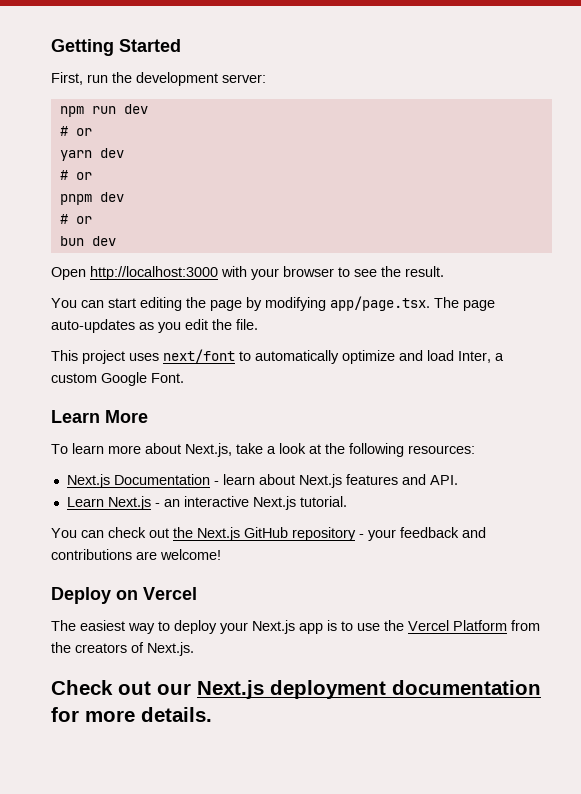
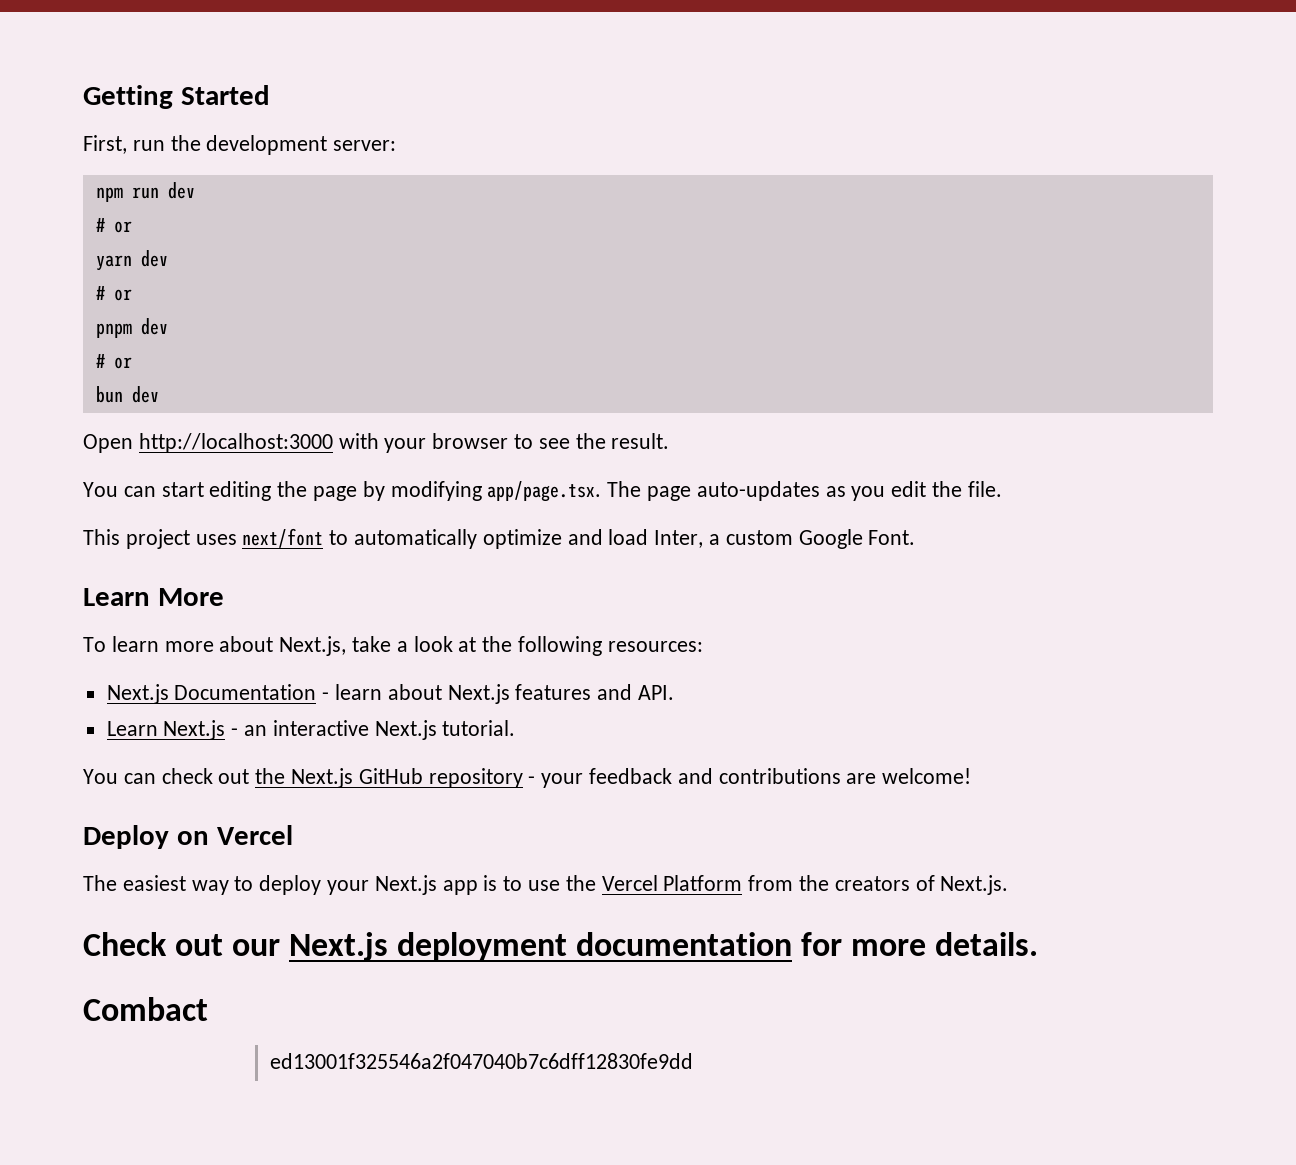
+ Combact
+ ed13001f325546a2f047040b7c6dff12830fe9dd

